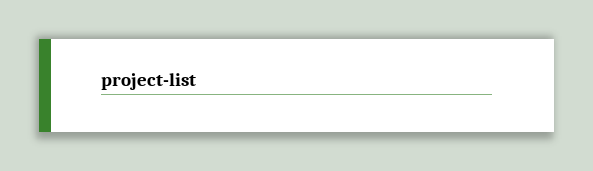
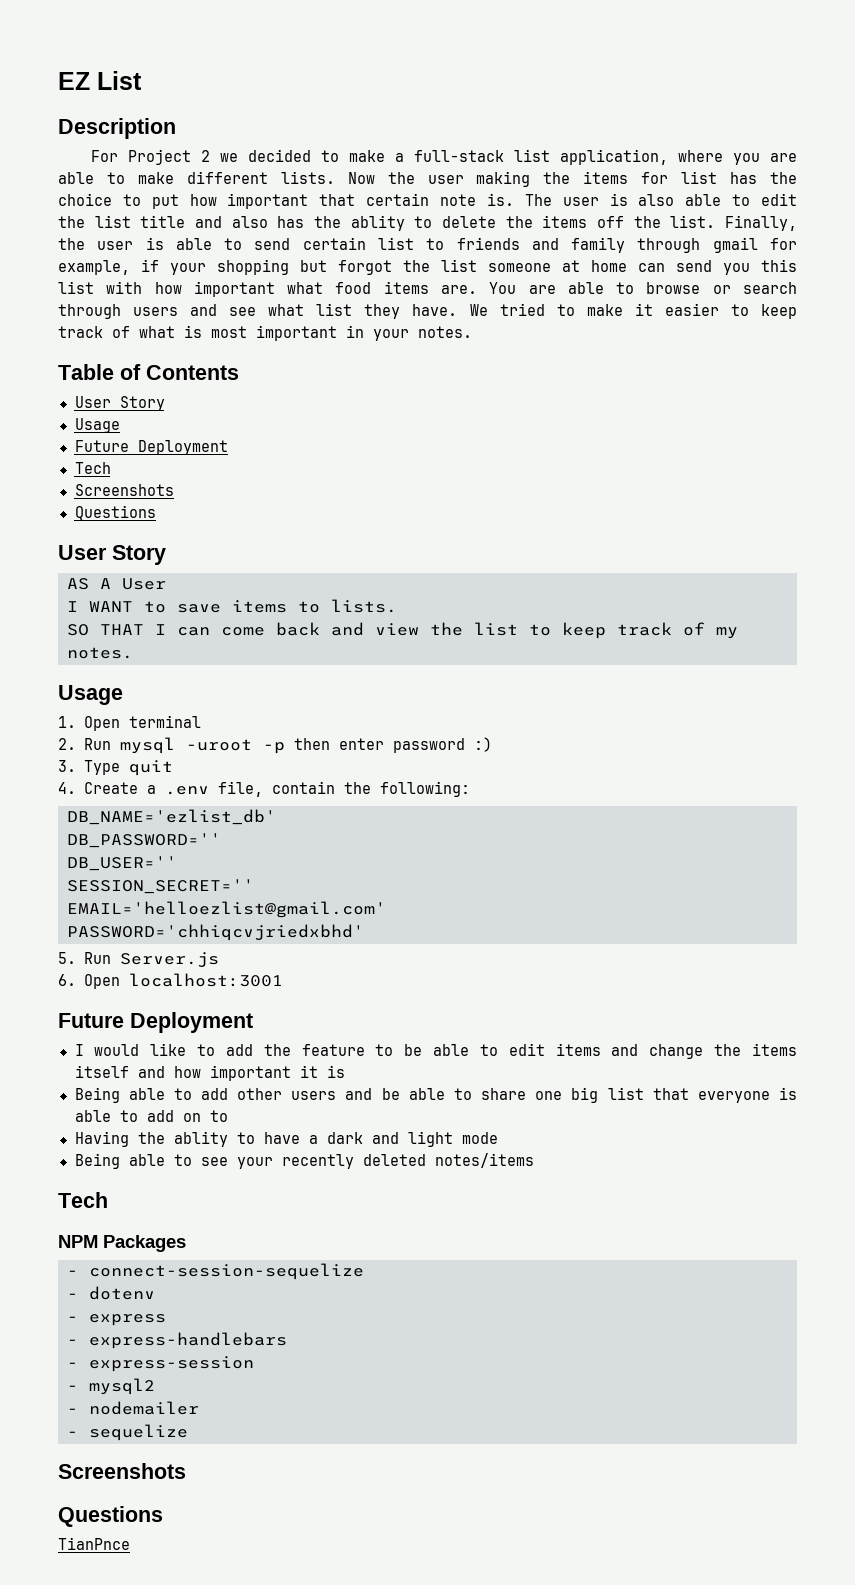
- project-list
+ EZ List
+ Description
+ For Project 2 we decided to make a full-stack list application, where you are able to make different lists. Now the user making the items for list has the choice to put how important that certain note is. The user is also able to edit the list title and also has the ablity to delete the items off the list. Finally, the user is able to send certain list to friends and family through gmail for example, if your shopping but forgot the list someone at home can send you this list with how important what food items are. You are able to browse or search through users and see what list they have. We tried to make it easier to keep track of what is most important in your notes.
+ Table of Contents
+ User Story
+ Usage
+ Future Deployment
+ Tech
+ Screenshots
+ Questions
+ User Story
+ AS A User
+ I WANT to save items to lists.
+ SO THAT I can come back and view the list to keep track of my notes.
+ Usage
+ 1. Open terminal
+ 2. Run mysql -uroot -p then enter password :)
+ 3. Type quit
+ 4. Create a .env file, contain the following:
+ DB_NAME='ezlist_db'
+ DB_PASSWORD=''
+ DB_USER=''
+ SESSION_SECRET=''
+ EMAIL='helloezlist@gmail.com'
+ PASSWORD='chhiqcvjriedxbhd'
+ 5. Run Server.js
+ 6. Open localhost:3001
+ Future Deployment
+ I would like to add the feature to be able to edit items and change the items itself and how important it is
+ Being able to add other users and be able to share one big list that everyone is able to add on to
+ Having the ablity to have a dark and light mode
+ Being able to see your recently deleted notes/items
+ Tech
+ NPM Packages
+ - connect-session-sequelize
+ - dotenv
+ - express
+ - express-handlebars
+ - express-session
+ - mysql2
+ - nodemailer
+ - sequelize
+ Screenshots
+ Questions
+ TianPnce

